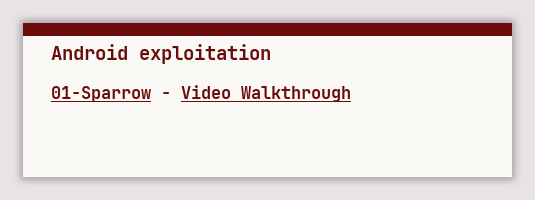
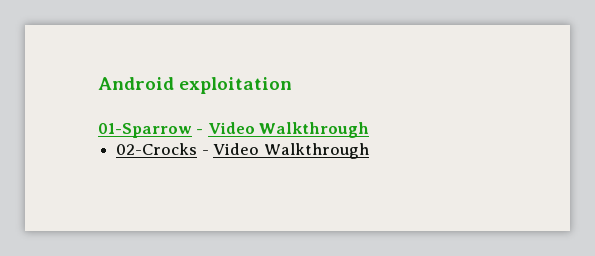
+ 02-Crocks - Video Walkthrough

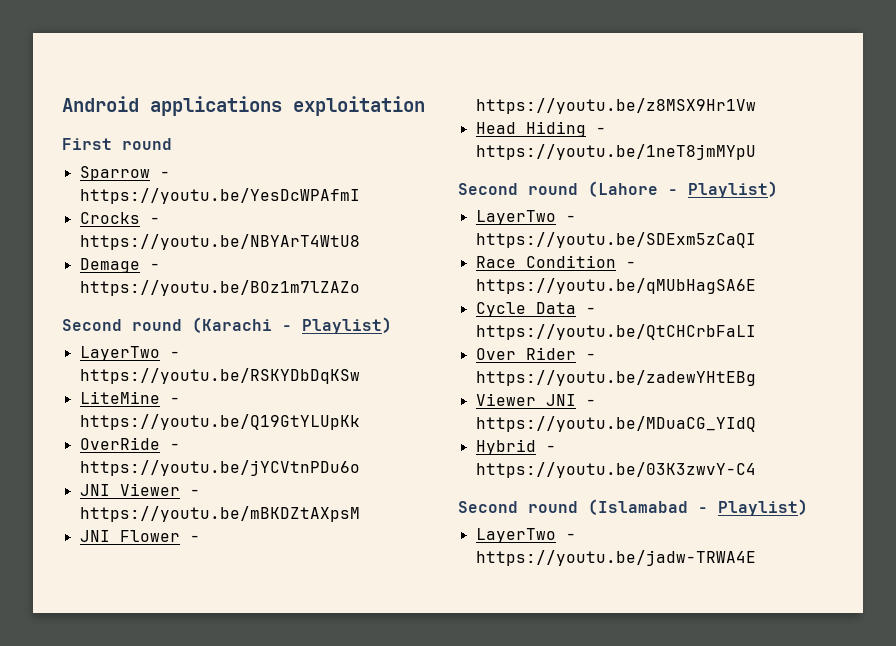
- Android exploitation
+ Android applications exploitation
- 01-Sparrow - Video Walkthrough
- 02-Crocks - Video Walkthrough
+ First round
+ Sparrow - https://youtu.be/YesDcWPAfmI
+ Crocks - https://youtu.be/NBYArT4WtU8
+ Demage - https://youtu.be/BOz1m7lZAZo
+ Second round (Karachi - Playlist)
+ LayerTwo - https://youtu.be/RSKYDbDqKSw
+ LiteMine - https://youtu.be/Q19GtYLUpKk
+ OverRide - https://youtu.be/jYCVtnPDu6o
+ JNI Viewer - https://youtu.be/mBKDZtAXpsM
+ JNI Flower - https://youtu.be/z8MSX9Hr1Vw
+ Head Hiding - https://youtu.be/1neT8jmMYpU
+ Second round (Lahore - Playlist)
+ LayerTwo - https://youtu.be/SDExm5zCaQI
+ Race Condition - https://youtu.be/qMUbHagSA6E
+ Cycle Data - https://youtu.be/QtCHCrbFaLI
+ Over Rider - https://youtu.be/zadewYHtEBg
+ Viewer JNI - https://youtu.be/MDuaCG_YIdQ
+ Hybrid - https://youtu.be/03K3zwvY-C4
+ Second round (Islamabad - Playlist)
+ LayerTwo - https://youtu.be/jadw-TRWA4E

